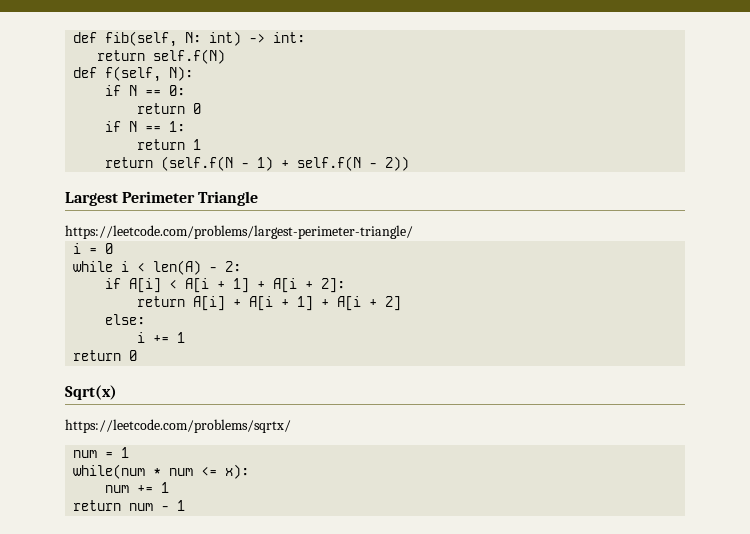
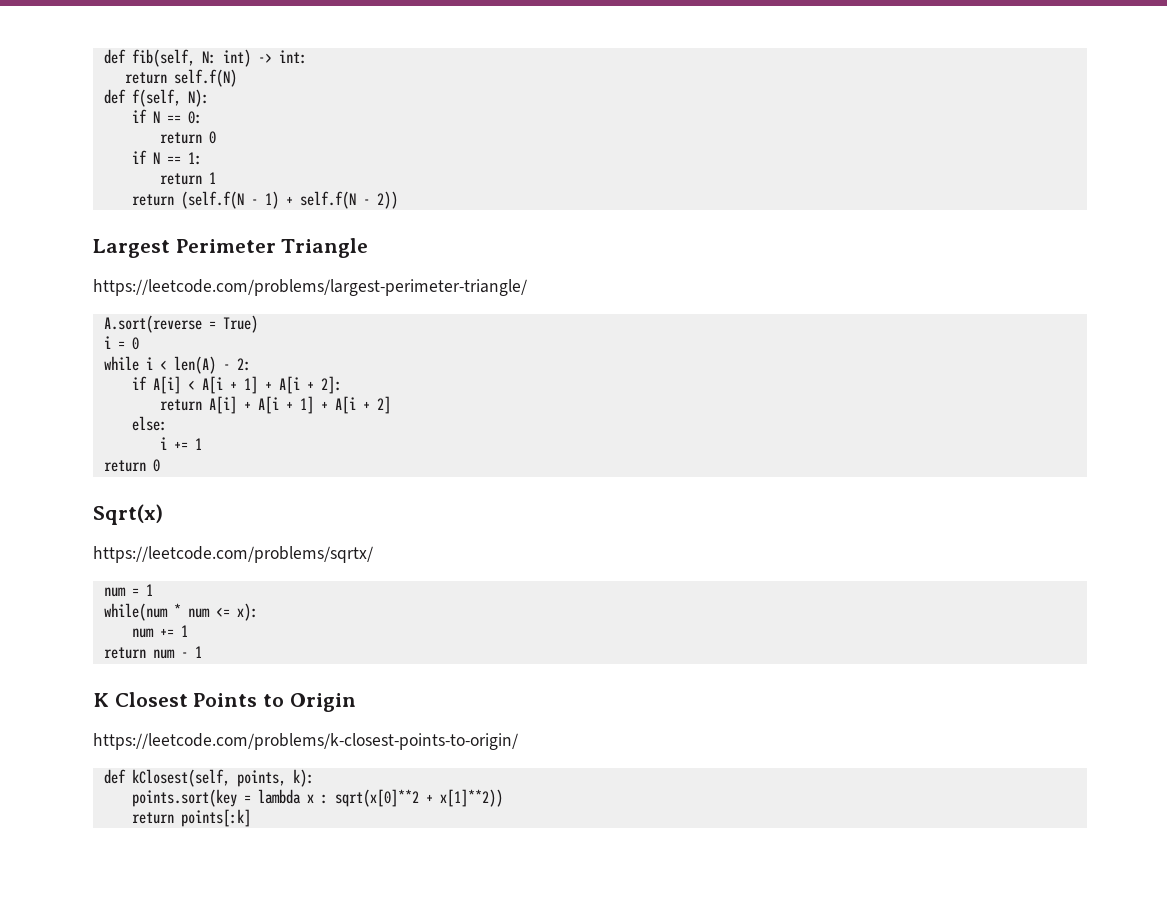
+ A.sort(reverse = True)
+ K Closest Points to Origin
+ https://leetcode.com/problems/k-closest-points-to-origin/
+ def kClosest(self, points, k):
+ points.sort(key = lambda x : sqrt(x[0]**2 + x[1]**2))
+ return points[:k]

